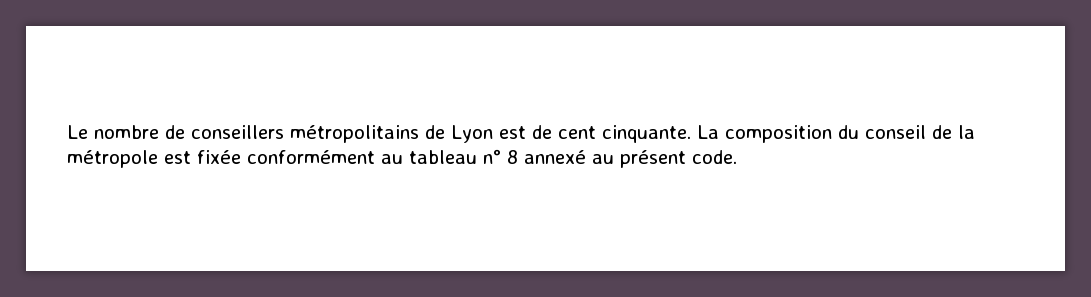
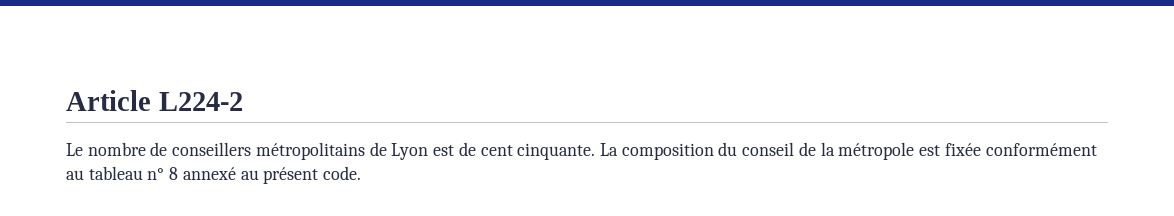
+ Article L224-2

